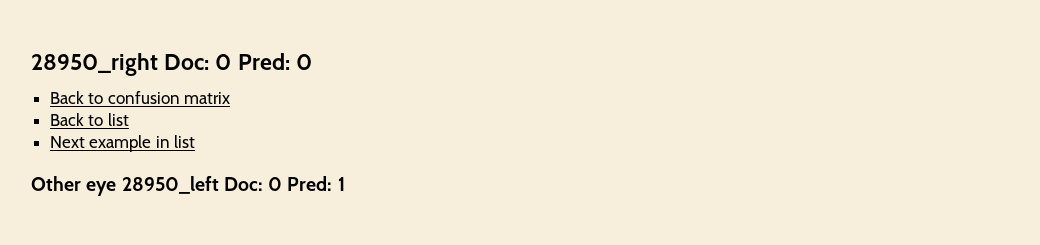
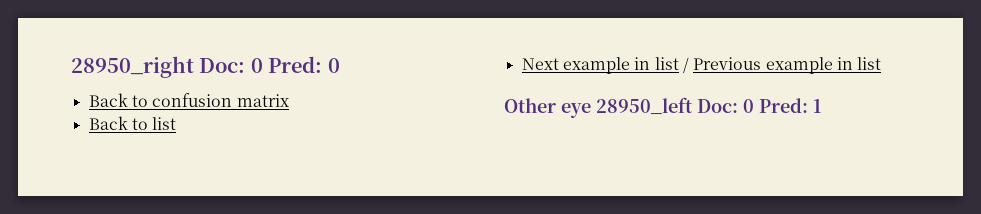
- Next example in list
+ Next example in list / Previous example in list

